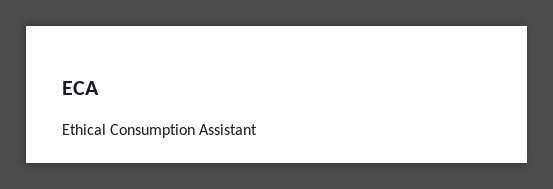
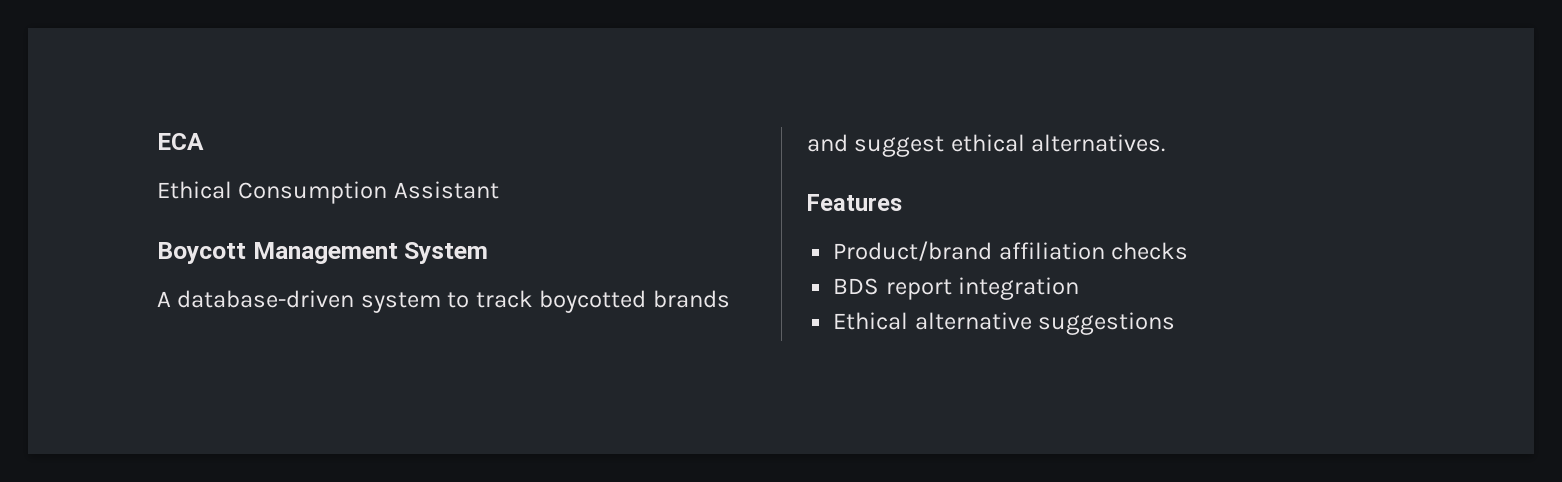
+ Boycott Management System
+ A database-driven system to track boycotted brands and suggest ethical alternatives.
+ Features
+ Product/brand affiliation checks
+ BDS report integration
+ Ethical alternative suggestions

